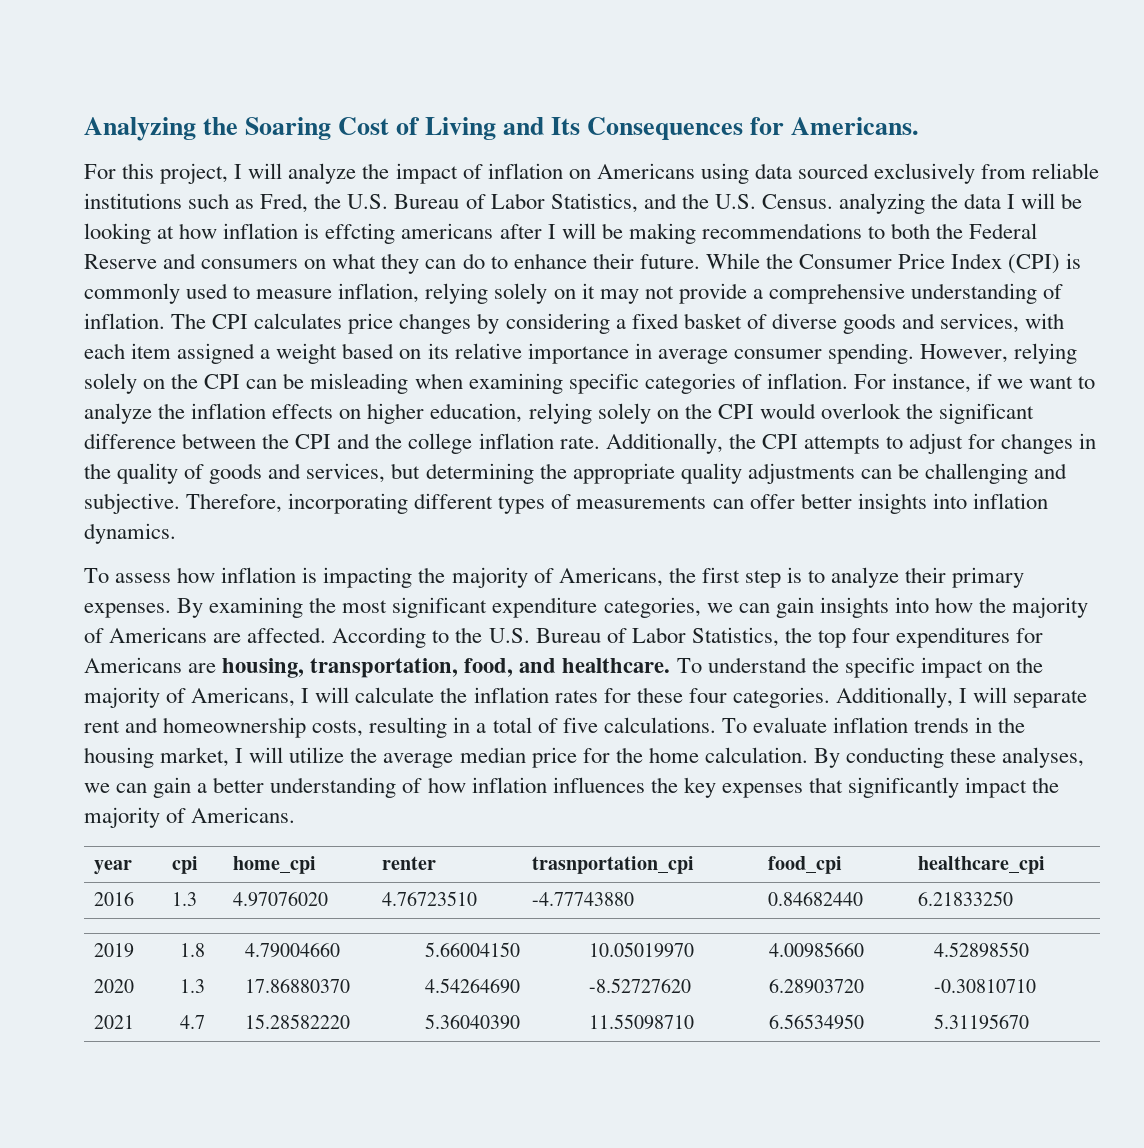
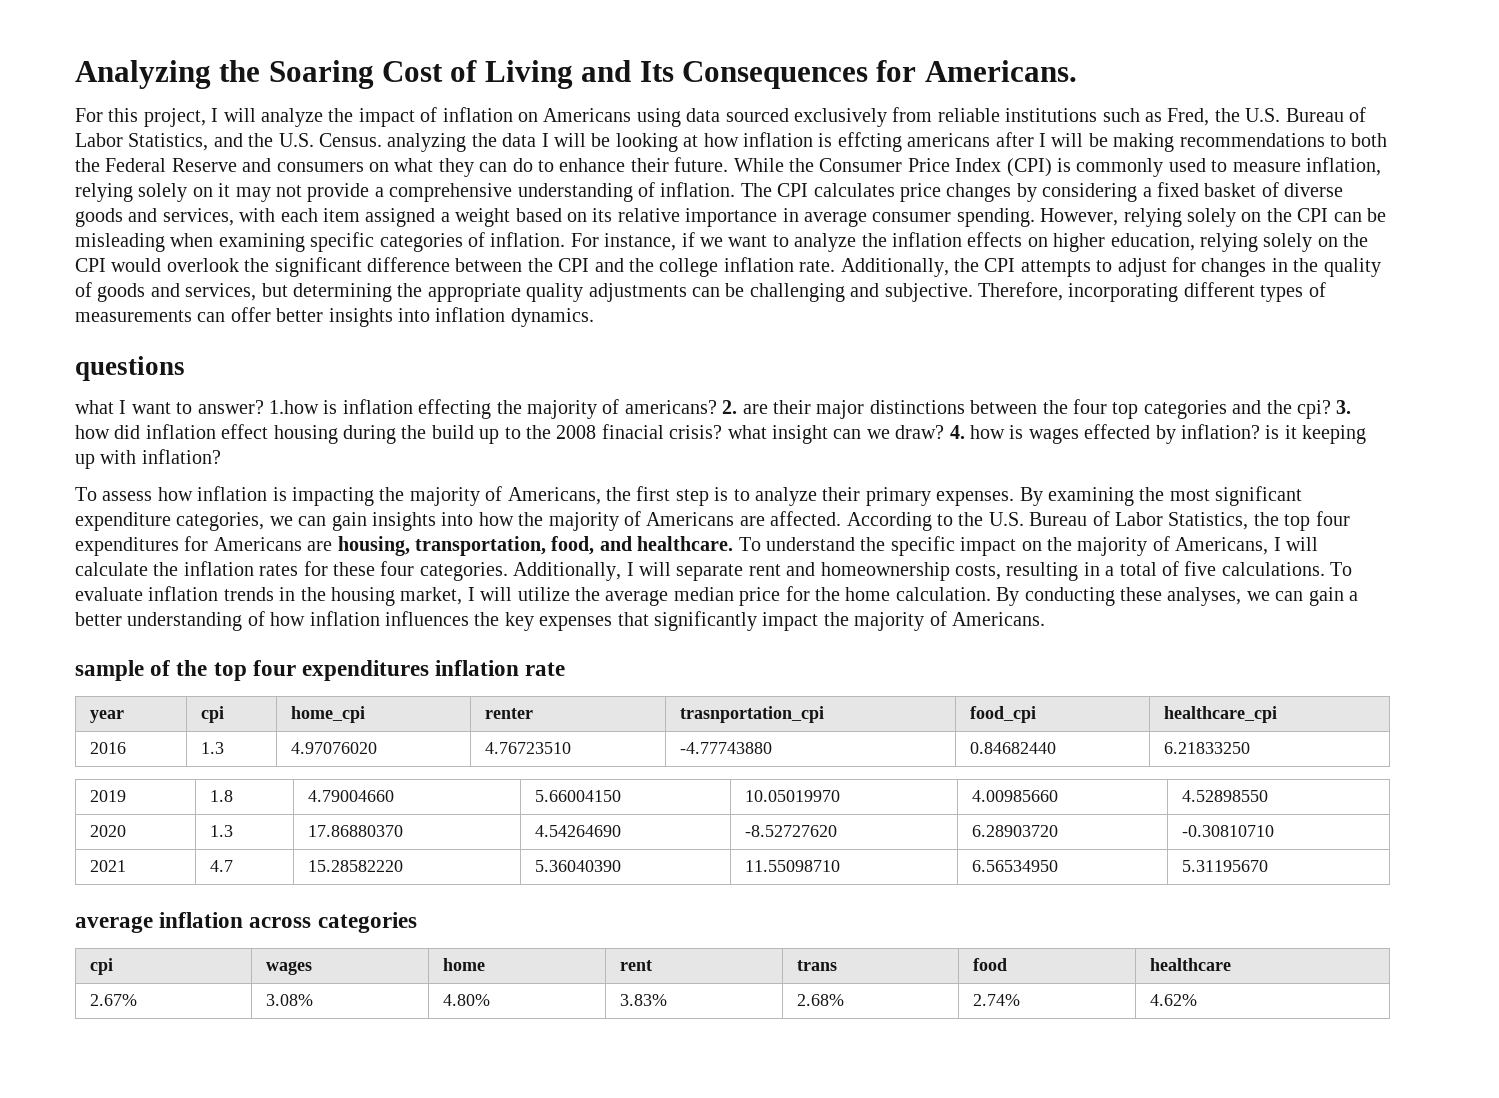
+ questions
+ what I want to answer? 1.how is inflation effecting the majority of americans? 2. are their major distinctions between the four top categories and the cpi? 3. how did inflation effect housing during the build up to the 2008 finacial crisis? what insight can we draw? 4. how is wages effected by inflation? is it keeping up with inflation?
+ sample of the top four expenditures inflation rate
+ average inflation across categories
+ cpi | wages | home | rent | trans | food | healthcare
+ 2.67% | 3.08% | 4.80% | 3.83% | 2.68% | 2.74% | 4.62%

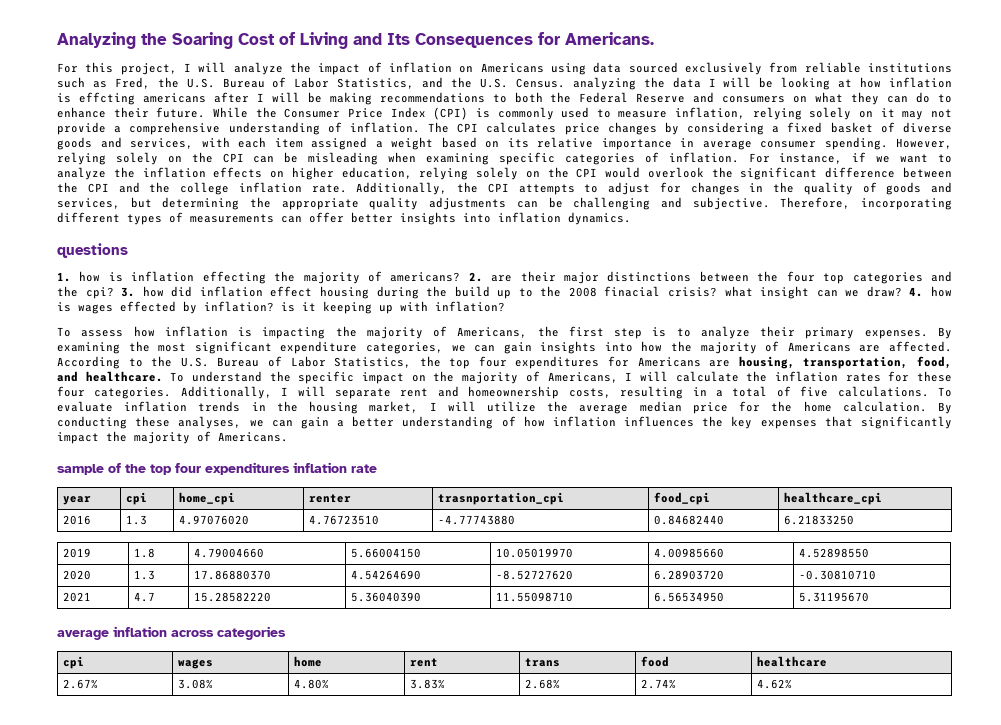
- what I want to answer? 1.how is inflation effecting the majority of americans?
+ 1. how is inflation effecting the majority of americans?

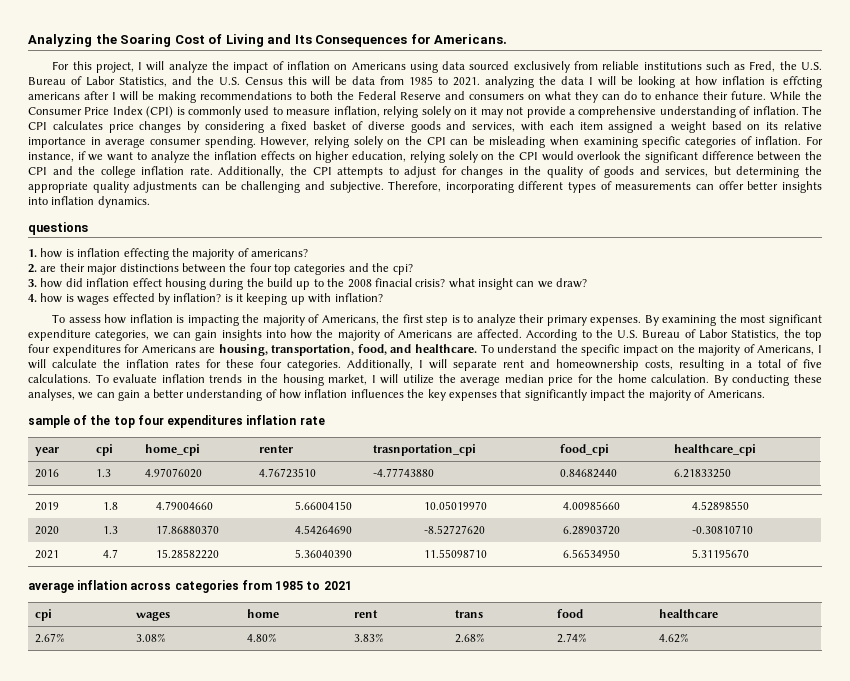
- For this project, I will analyze the impact of inflation on Americans using data sourced exclusively from reliable institutions such as Fred, the U.S. Bureau of Labor Statistics, and the U.S. Census. analyzing the data I will be looking at how inflation is effcting americans after I will be making recommendations to both the Federal Reserve and consumers on what they can do to enhance their future.
+ For this project, I will analyze the impact of inflation on Americans using data sourced exclusively from reliable institutions such as Fred, the U.S. Bureau of Labor Statistics, and the U.S. Census this will be data from 1985 to 2021. analyzing the data I will be looking at how inflation is effcting americans after I will be making recommendations to both the Federal Reserve and consumers on what they can do to enhance their future.
- 1. how is inflation effecting the majority of americans? 2. are their major distinctions between the four top categories and the cpi? 3. how did inflation effect housing during the build up to the 2008 finacial crisis? what insight can we draw? 4. how is wages effected by inflation? is it keeping up with inflation?
+ 1. how is inflation effecting the majority of americans?
+ 2. are their major distinctions between the four top categories and the cpi?
+ 3. how did inflation effect housing during the build up to the 2008 finacial crisis? what insight can we draw?
+ 4. how is wages effected by inflation? is it keeping up with inflation?
- average inflation across categories
+ average inflation across categories from 1985 to 2021

